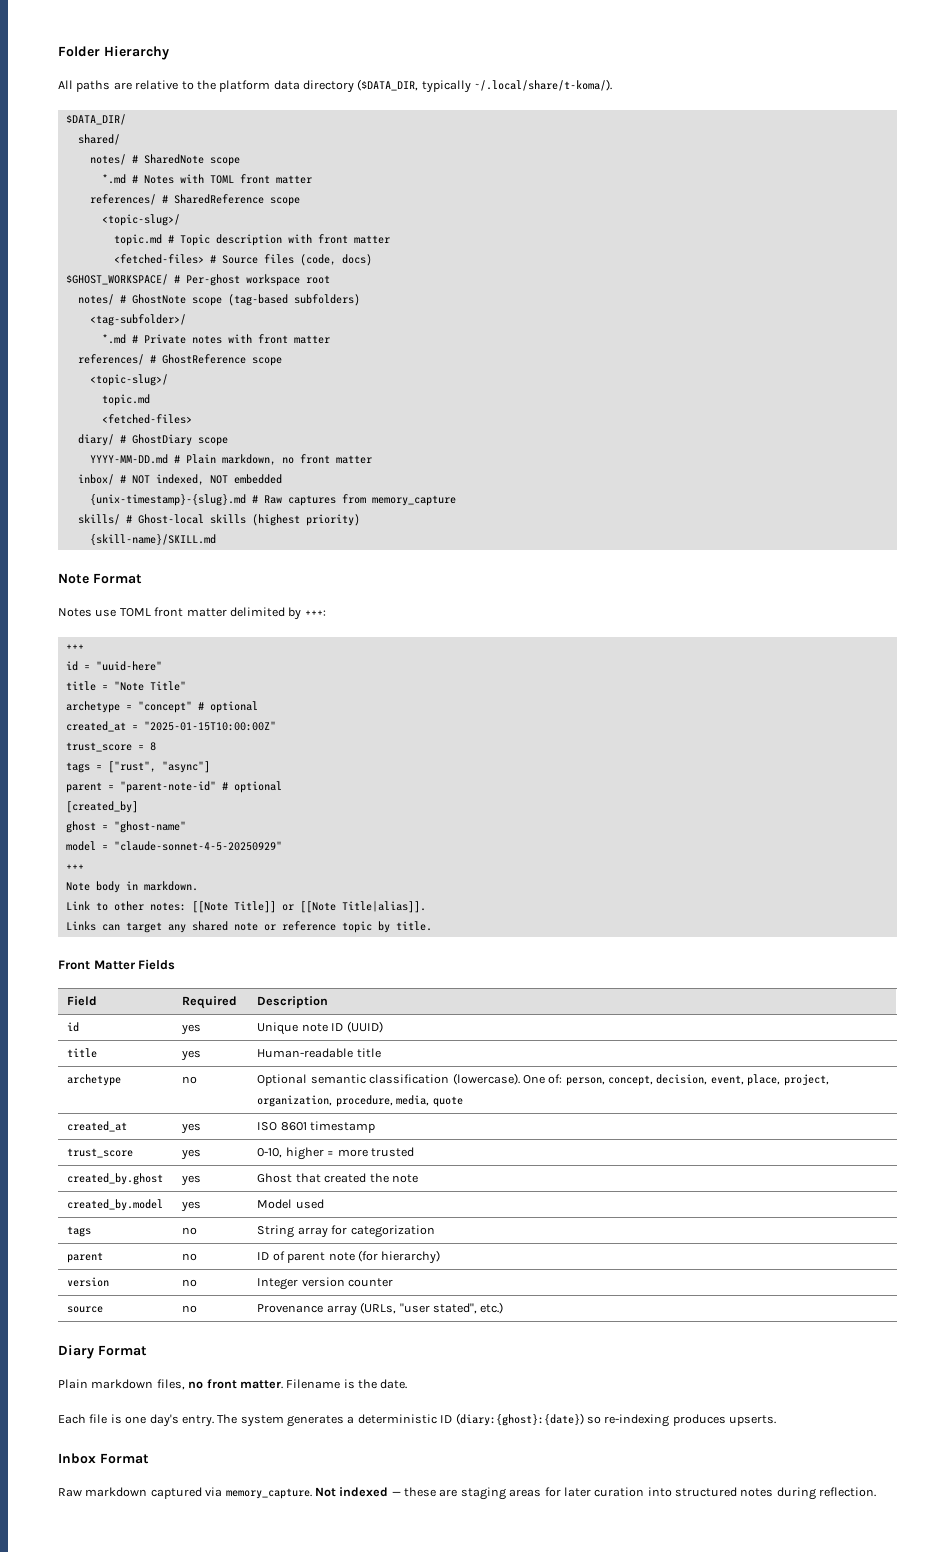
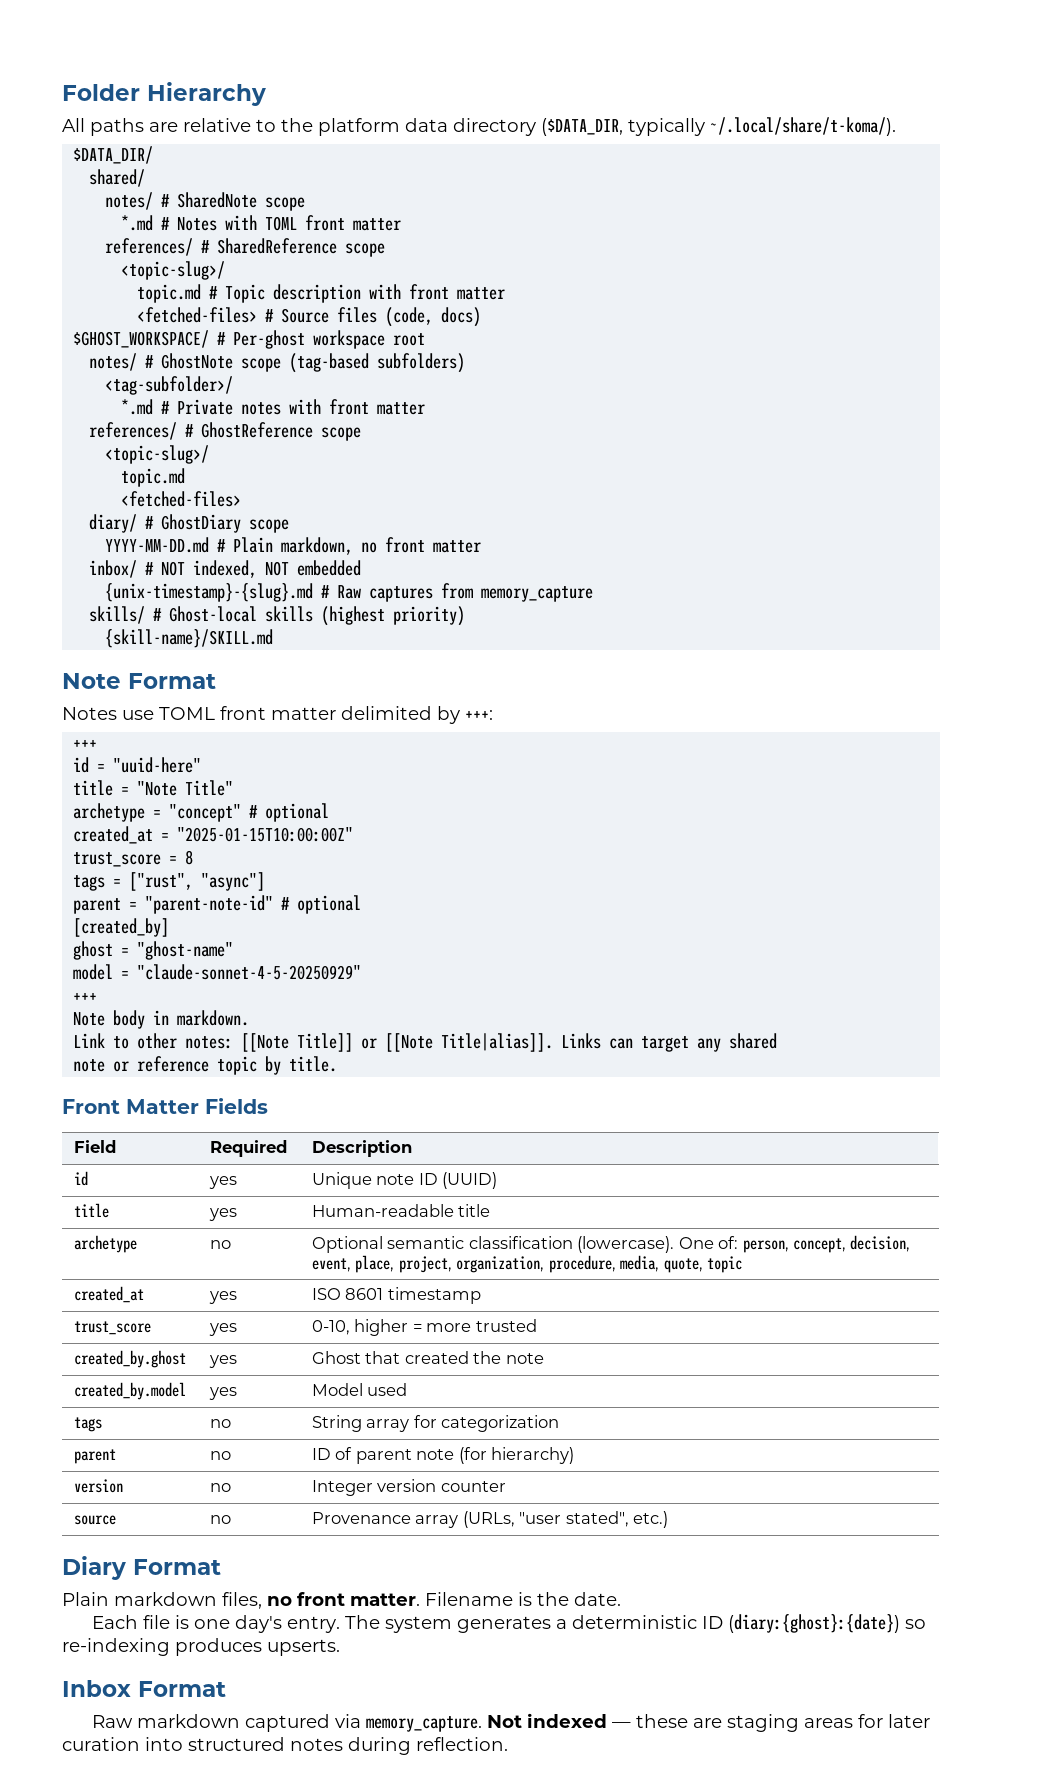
- Link to other notes: [[Note Title]] or [[Note Title|alias]].
- Links can target any shared note or reference topic by title.
+ Link to other notes: [[Note Title]] or [[Note Title|alias]]. Links can target any shared
+ note or reference topic by title.
- archetype | no | Optional semantic classification (lowercase). One of: person, concept, decision, event, place, project, organization, procedure, media, quote
+ archetype | no | Optional semantic classification (lowercase). One of: person, concept, decision, event, place, project, organization, procedure, media, quote, topic

